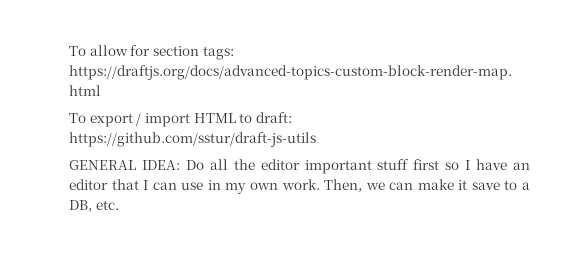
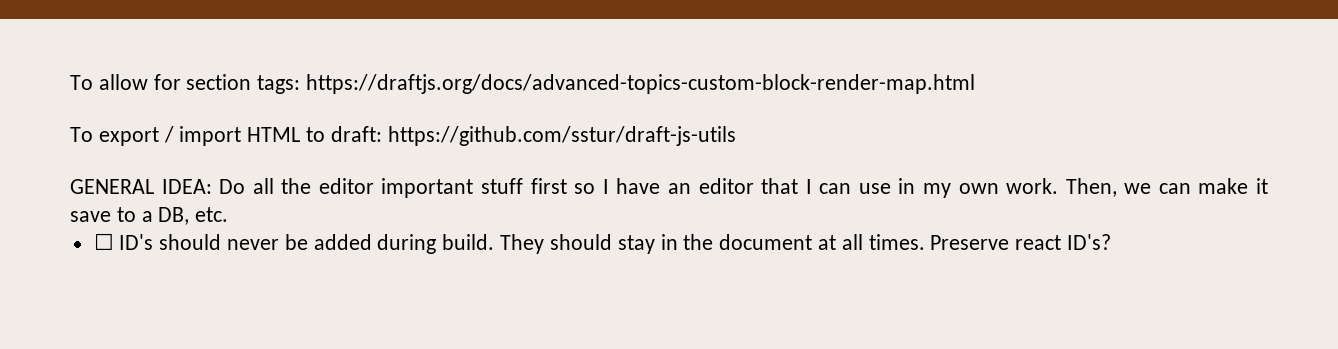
+ ☐ ID's should never be added during build. They should stay in the document at all times. Preserve react ID's?

